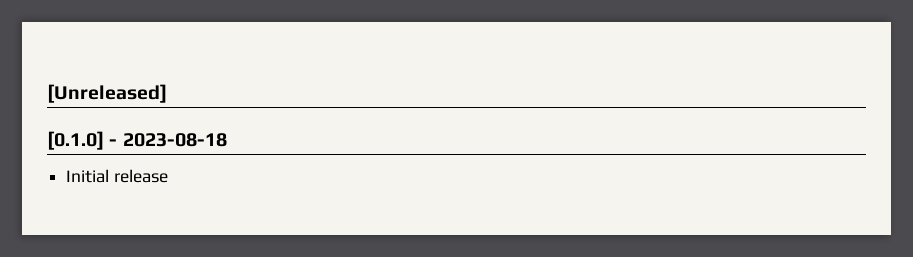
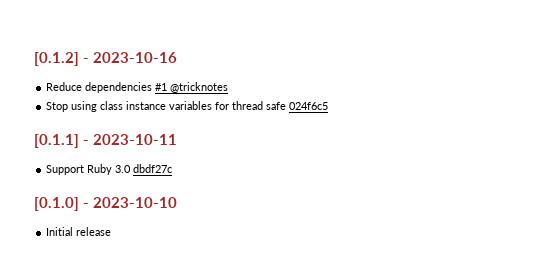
- [Unreleased]
+ [0.1.2] - 2023-10-16
+ Reduce dependencies #1 @tricknotes
+ Stop using class instance variables for thread safe 024f6c5
+ [0.1.1] - 2023-10-11
+ Support Ruby 3.0 dbdf27c
- [0.1.0] - 2023-08-18
+ [0.1.0] - 2023-10-10

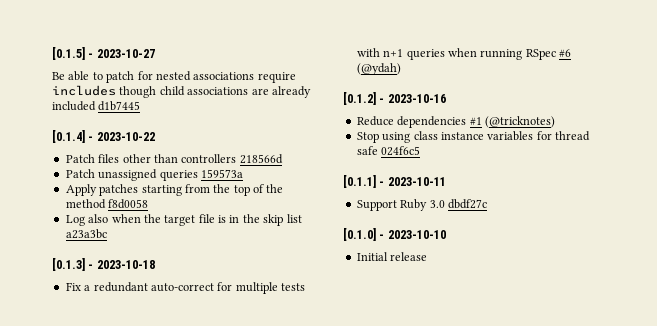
+ [0.1.5] - 2023-10-27
+ Be able to patch for nested associations require includes though child associations are already included d1b7445
+ [0.1.4] - 2023-10-22
+ Patch files other than controllers 218566d
+ Patch unassigned queries 159573a
+ Apply patches starting from the top of the method f8d0058
+ Log also when the target file is in the skip list a23a3bc
+ [0.1.3] - 2023-10-18
+ Fix a redundant auto-correct for multiple tests with n+1 queries when running RSpec #6 (@ydah)
- Reduce dependencies #1 @tricknotes
+ Reduce dependencies #1 (@tricknotes)

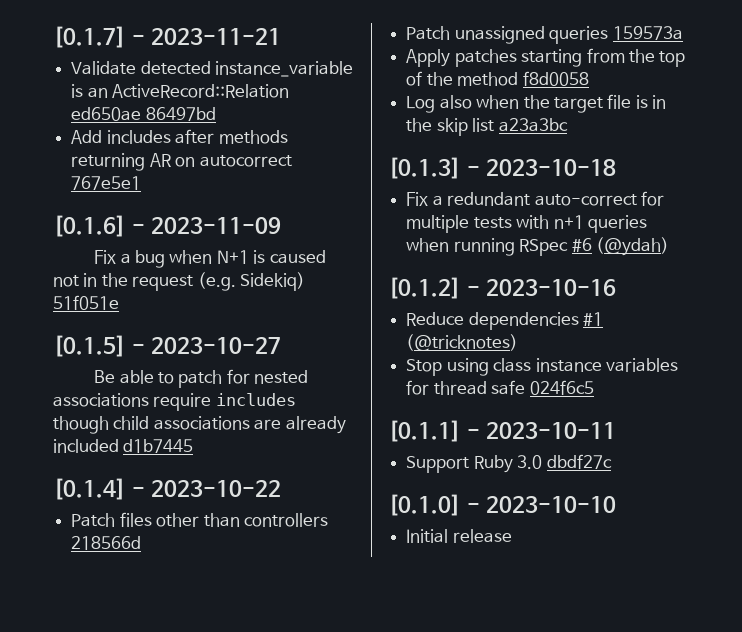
+ [0.1.7] - 2023-11-21
+ Validate detected instance_variable is an ActiveRecord::Relation ed650ae 86497bd
+ Add includes after methods returning AR on autocorrect 767e5e1
+ [0.1.6] - 2023-11-09
+ Fix a bug when N+1 is caused not in the request (e.g. Sidekiq) 51f051e

